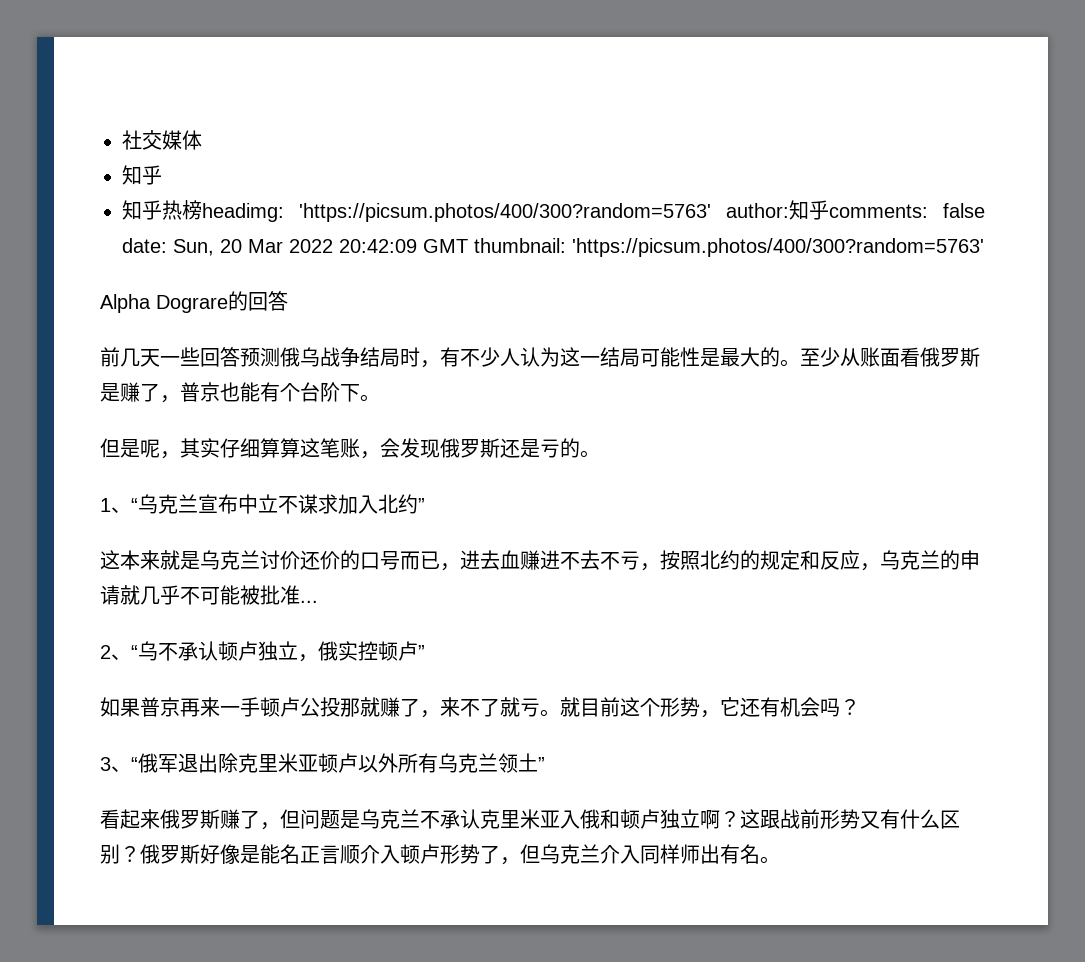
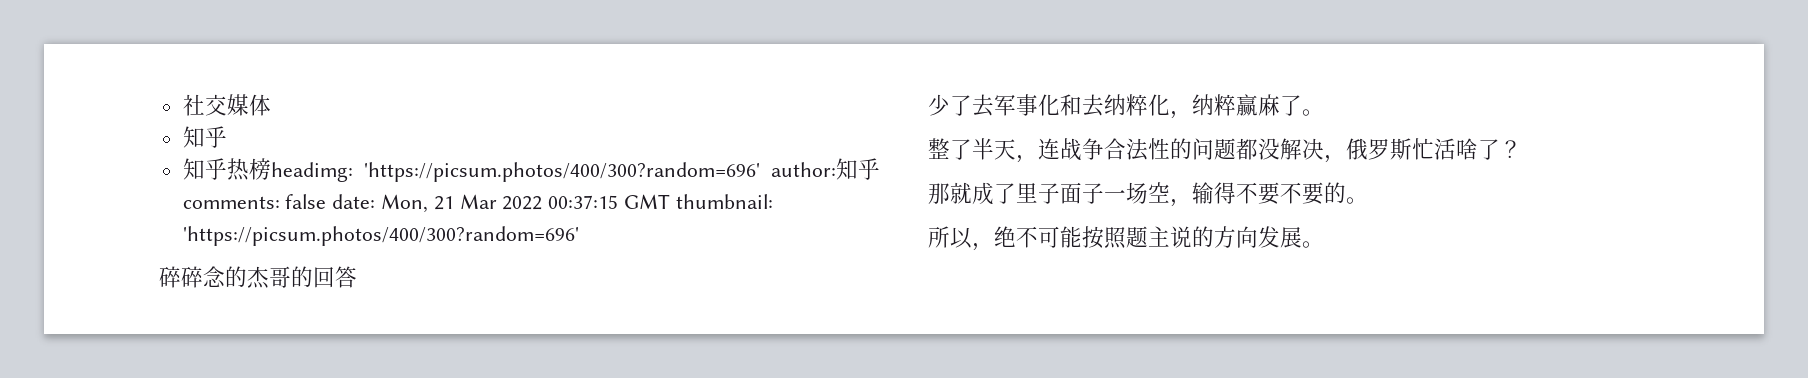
- 知乎热榜headimg: 'https://picsum.photos/400/300?random=5763' author:知乎comments: false date: Sun, 20 Mar 2022 20:42:09 GMT thumbnail: 'https://picsum.photos/400/300?random=5763'
- Alpha Dograre的回答
- 前几天一些回答预测俄乌战争结局时，有不少人认为这一结局可能性是最大的。至少从账面看俄罗斯是赚了，普京也能有个台阶下。
- 但是呢，其实仔细算算这笔账，会发现俄罗斯还是亏的。
- 1、“乌克兰宣布中立不谋求加入北约”
- 这本来就是乌克兰讨价还价的口号而已，进去血赚进不去不亏，按照北约的规定和反应，乌克兰的申请就几乎不可能被批准...
- 2、“乌不承认顿卢独立，俄实控顿卢”
- 如果普京再来一手顿卢公投那就赚了，来不了就亏。就目前这个形势，它还有机会吗？
- 3、“俄军退出除克里米亚顿卢以外所有乌克兰领土”
- 看起来俄罗斯赚了，但问题是乌克兰不承认克里米亚入俄和顿卢独立啊？这跟战前形势又有什么区别？俄罗斯好像是能名正言顺介入顿卢形势了，但乌克兰介入同样师出有名。
+ 知乎热榜headimg: 'https://picsum.photos/400/300?random=696' author:知乎comments: false date: Mon, 21 Mar 2022 00:37:15 GMT thumbnail: 'https://picsum.photos/400/300?random=696'
+ 碎碎念的杰哥的回答
+ 少了去军事化和去纳粹化，纳粹赢麻了。
+ 整了半天，连战争合法性的问题都没解决，俄罗斯忙活啥了？
+ 那就成了里子面子一场空，输得不要不要的。
+ 所以，绝不可能按照题主说的方向发展。

